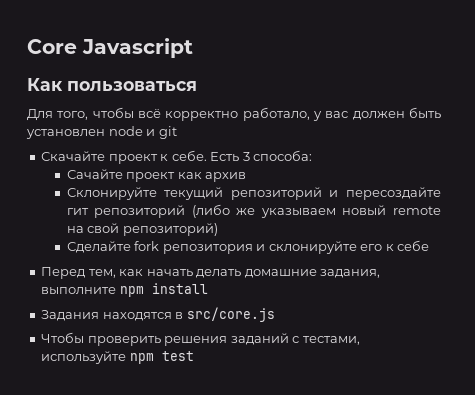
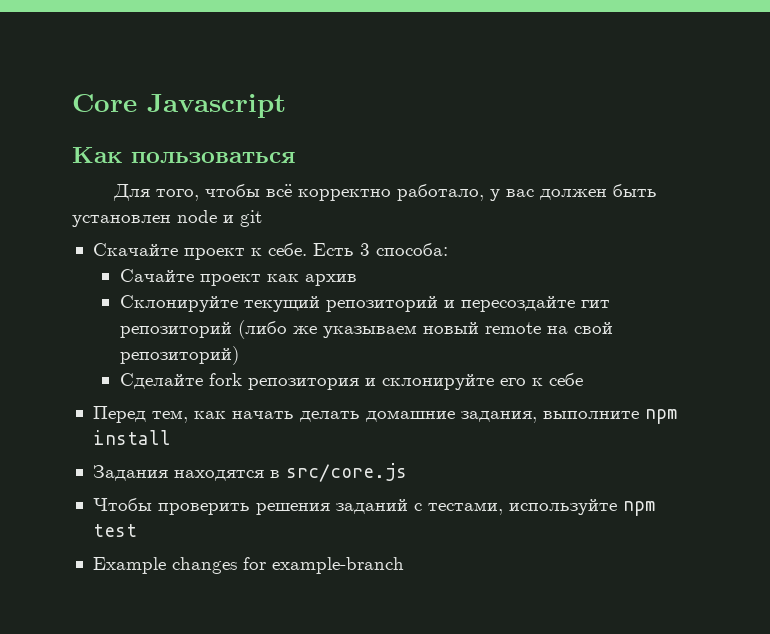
+ Example changes for example-branch

